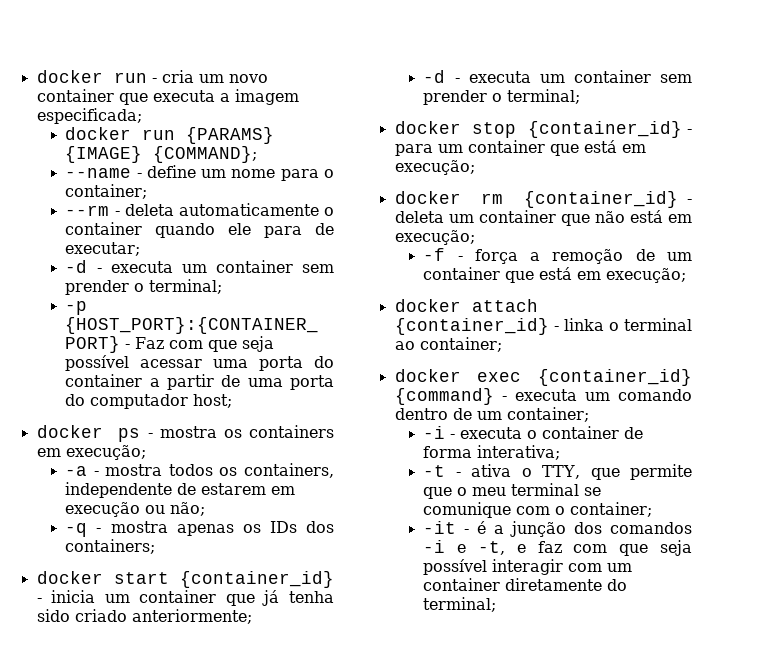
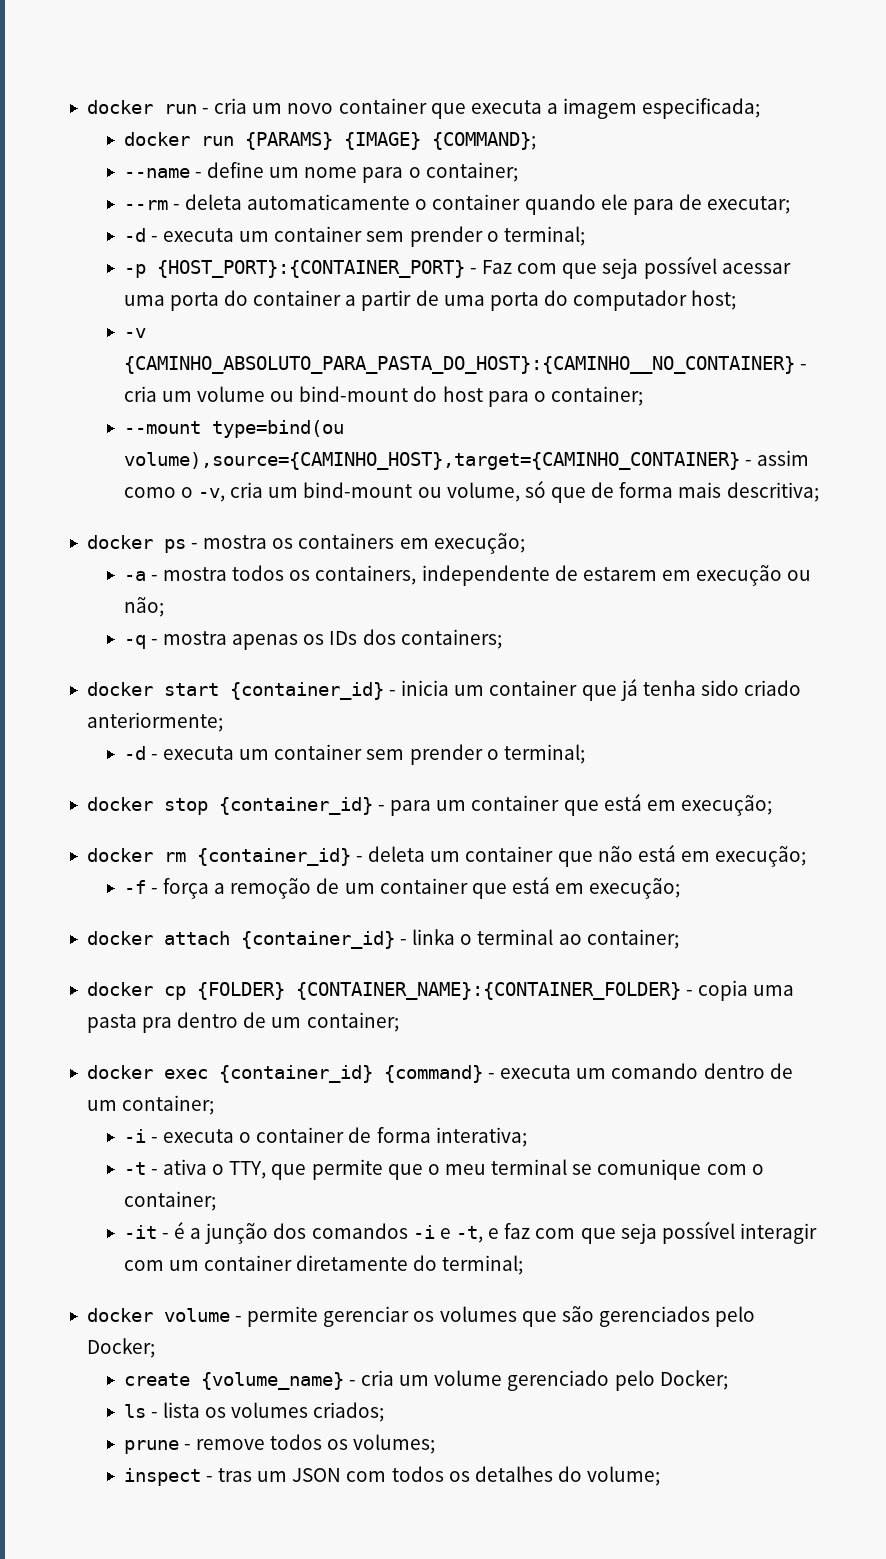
+ -v {CAMINHO_ABSOLUTO_PARA_PASTA_DO_HOST}:{CAMINHO__NO_CONTAINER} - cria um volume ou bind-mount do host para o container;
+ --mount type=bind(ou volume),source={CAMINHO_HOST},target={CAMINHO_CONTAINER} - assim como o -v, cria um bind-mount ou volume, só que de forma mais descritiva;
+ docker cp {FOLDER} {CONTAINER_NAME}:{CONTAINER_FOLDER} - copia uma pasta pra dentro de um container;
+ docker volume - permite gerenciar os volumes que são gerenciados pelo Docker;
+ create {volume_name} - cria um volume gerenciado pelo Docker;
+ ls - lista os volumes criados;
+ prune - remove todos os volumes;
+ inspect - tras um JSON com todos os detalhes do volume;

